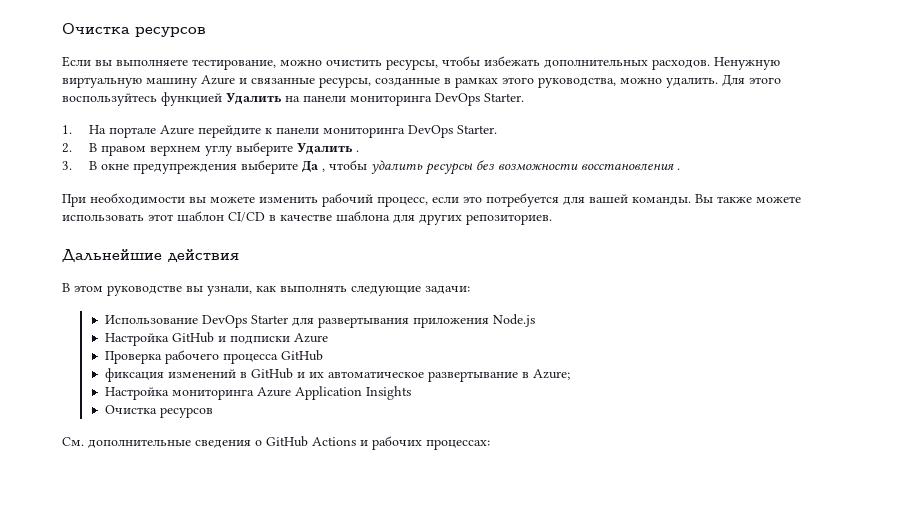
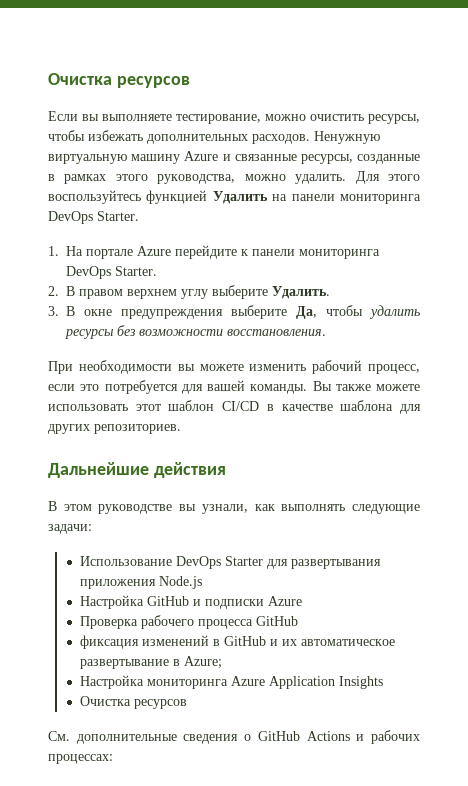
- 2. В правом верхнем углу выберите Удалить .
+ 2. В правом верхнем углу выберите Удалить.
- 3. В окне предупреждения выберите Да , чтобы удалить ресурсы без возможности восстановления .
+ 3. В окне предупреждения выберите Да, чтобы удалить ресурсы без возможности восстановления.

